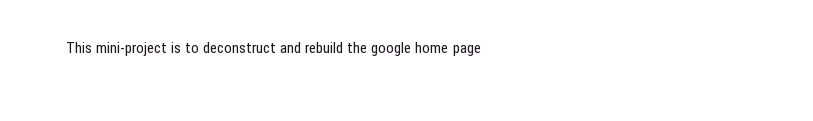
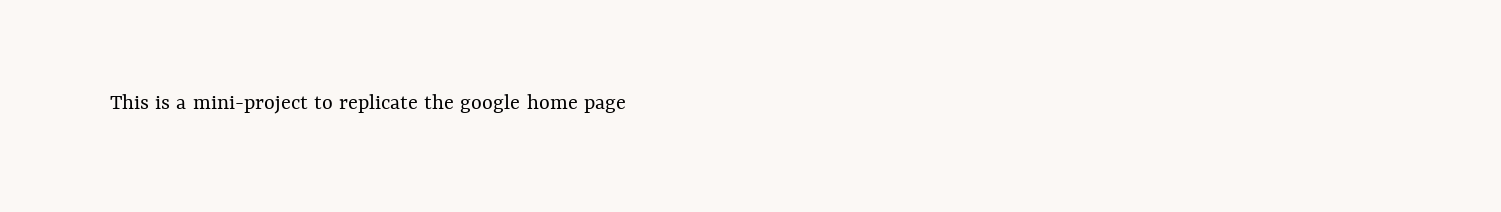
- This mini-project is to deconstruct and rebuild the google home page
+ This is a mini-project to replicate the google home page

